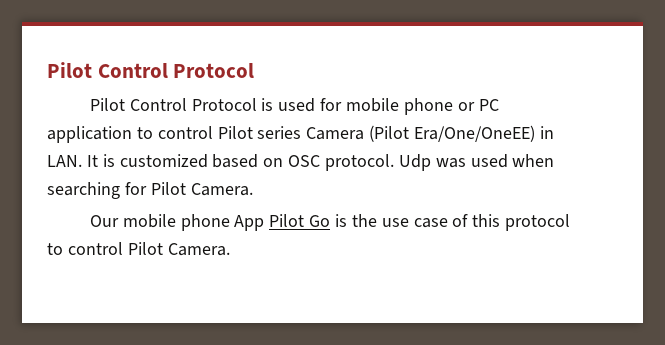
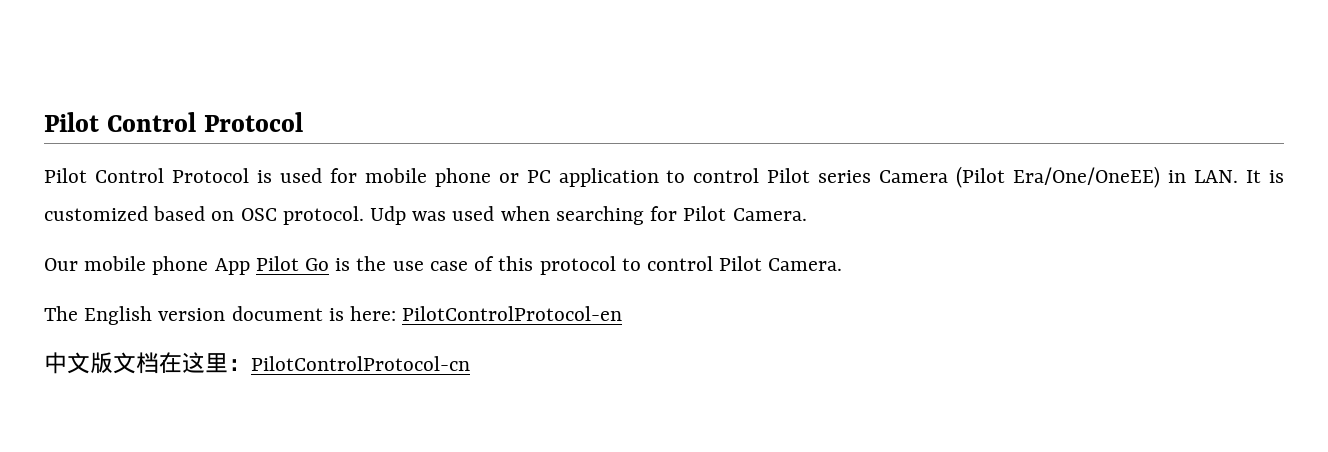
+ The English version document is here: PilotControlProtocol-en
+ 中文版文档在这里：PilotControlProtocol-cn

